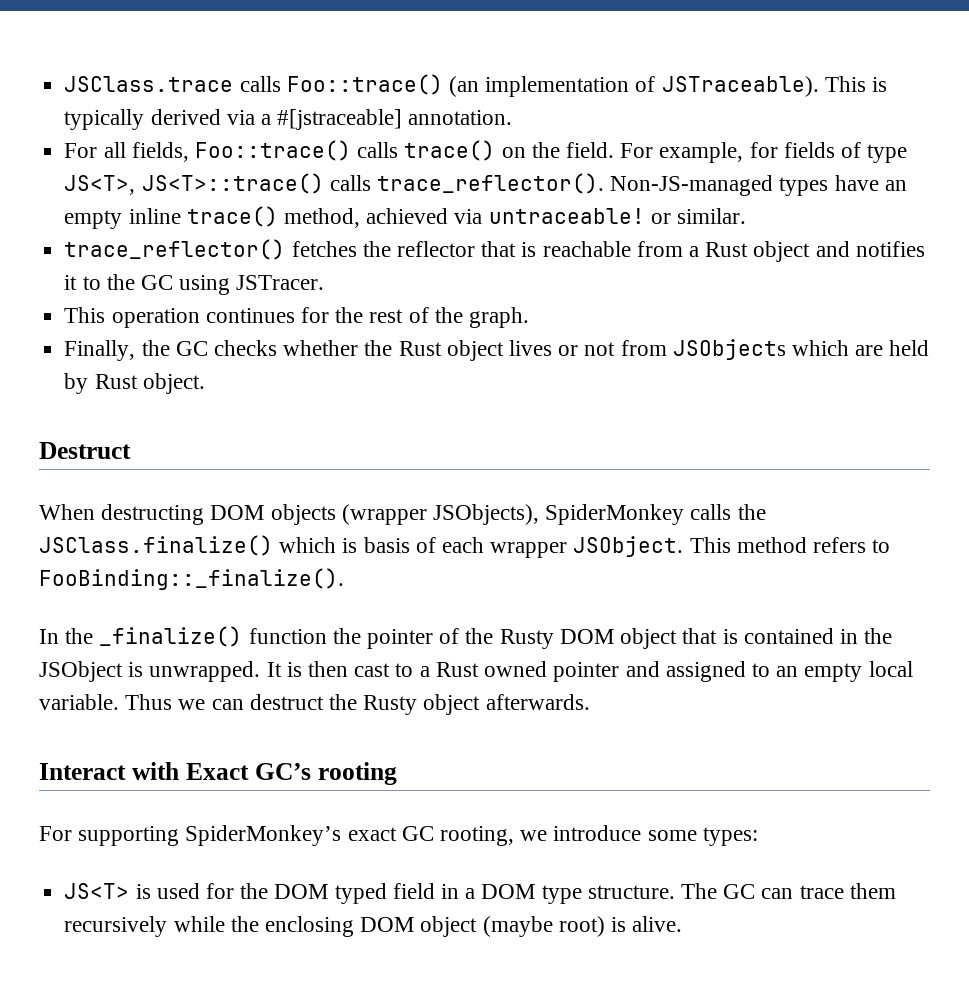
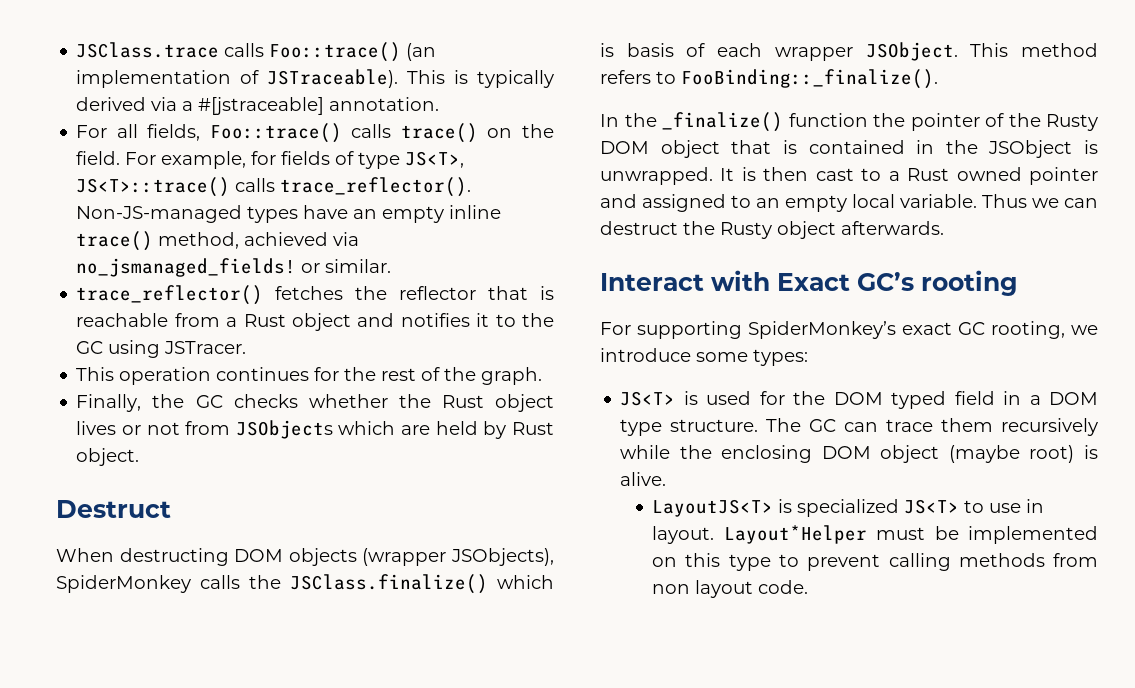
- Non-JS-managed types have an empty inline trace() method, achieved via untraceable! or similar.
+ Non-JS-managed types have an empty inline trace() method, achieved via no_jsmanaged_fields! or similar.
+ LayoutJS<T> is specialized JS<T> to use in layout. Layout*Helper must be implemented on this type to prevent calling methods from non layout code.

